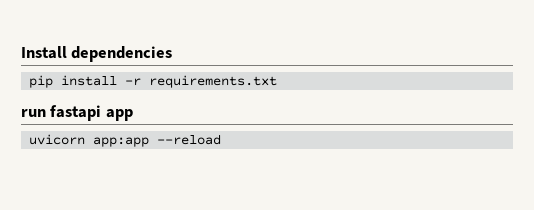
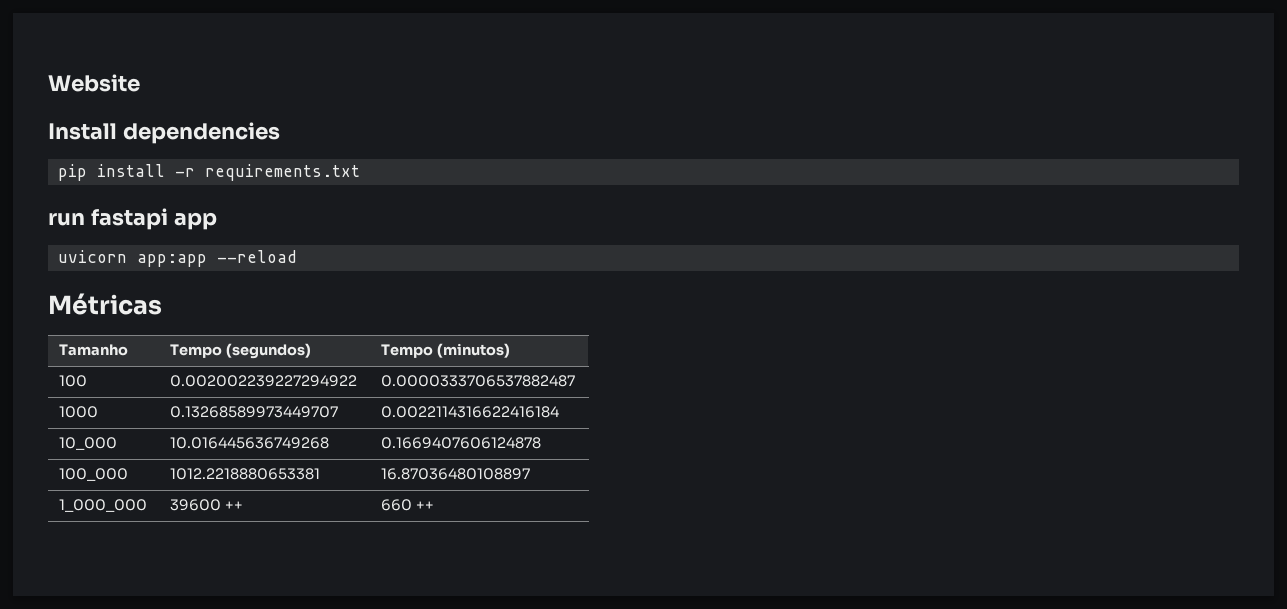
+ Website
+ Métricas
+ Tamanho | Tempo (segundos) | Tempo (minutos)
+ 100 | 0.002002239227294922 | 0.0000333706537882487
+ 1000 | 0.13268589973449707 | 0.0022114316622416184
+ 10_000 | 10.016445636749268 | 0.1669407606124878
+ 100_000 | 1012.2218880653381 | 16.87036480108897
+ 1_000_000 | 39600 ++ | 660 ++

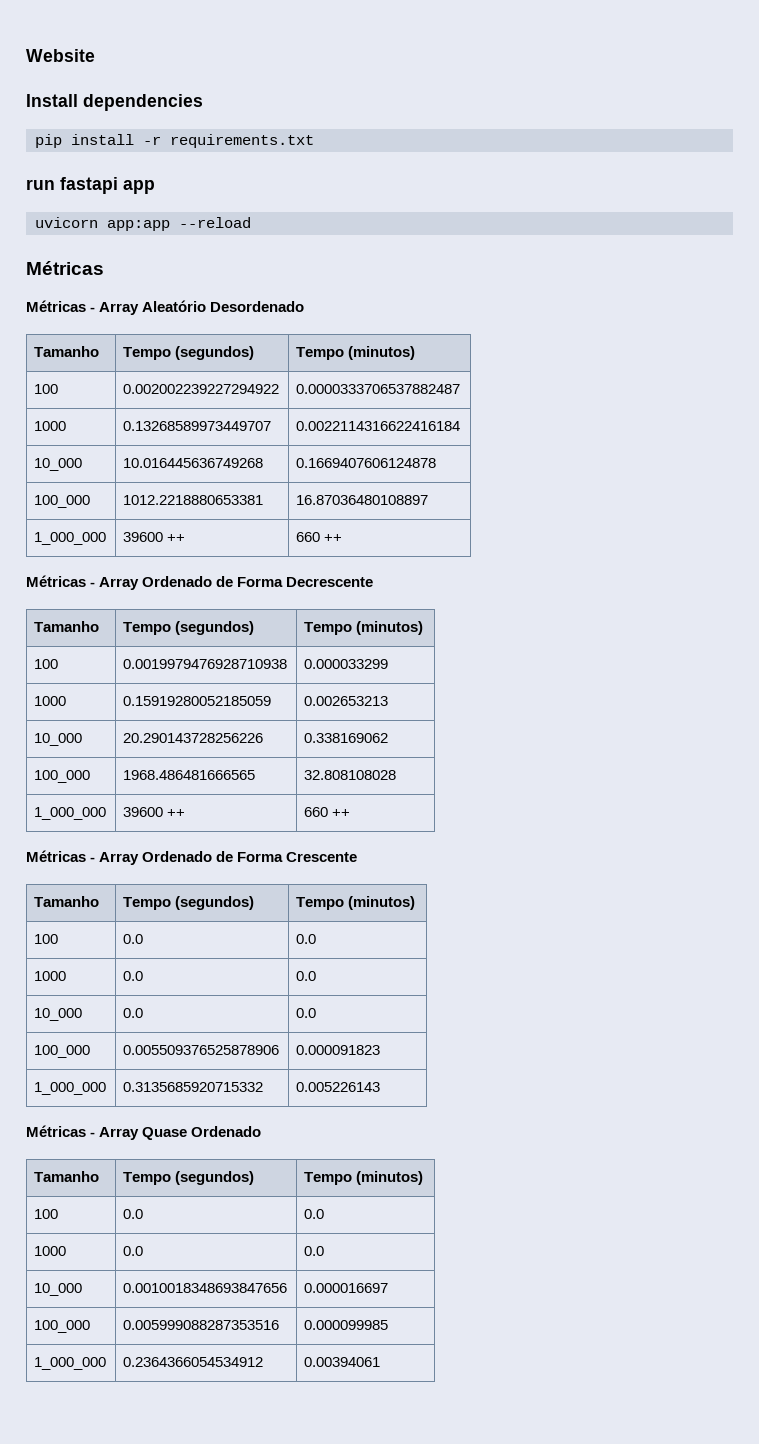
+ Métricas - Array Aleatório Desordenado
+ Métricas - Array Ordenado de Forma Decrescente
+ Tamanho | Tempo (segundos) | Tempo (minutos)
+ 100 | 0.0019979476928710938 | 0.000033299
+ 1000 | 0.15919280052185059 | 0.002653213
+ 10_000 | 20.290143728256226 | 0.338169062
+ 100_000 | 1968.486481666565 | 32.808108028
+ 1_000_000 | 39600 ++ | 660 ++
+ Métricas - Array Ordenado de Forma Crescente
+ Tamanho | Tempo (segundos) | Tempo (minutos)
+ 100 | 0.0 | 0.0
+ 1000 | 0.0 | 0.0
+ 10_000 | 0.0 | 0.0
+ 100_000 | 0.005509376525878906 | 0.000091823
+ 1_000_000 | 0.3135685920715332 | 0.005226143
+ Métricas - Array Quase Ordenado
+ Tamanho | Tempo (segundos) | Tempo (minutos)
+ 100 | 0.0 | 0.0
+ 1000 | 0.0 | 0.0
+ 10_000 | 0.0010018348693847656 | 0.000016697
+ 100_000 | 0.005999088287353516 | 0.000099985
+ 1_000_000 | 0.2364366054534912 | 0.00394061

